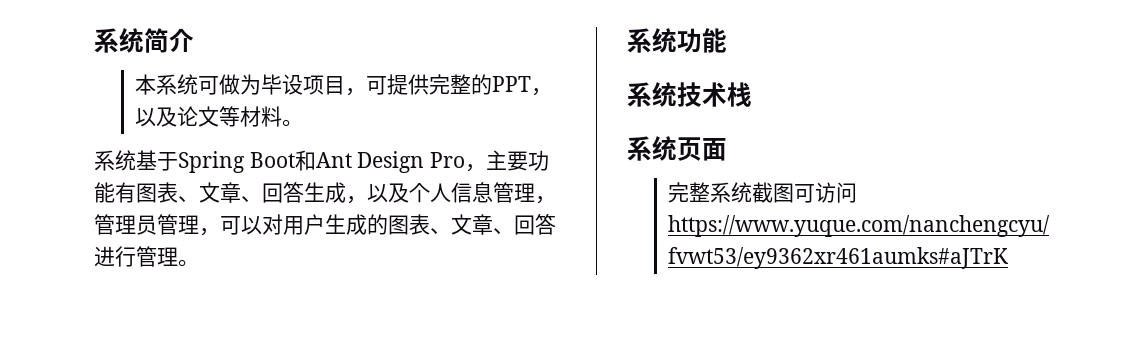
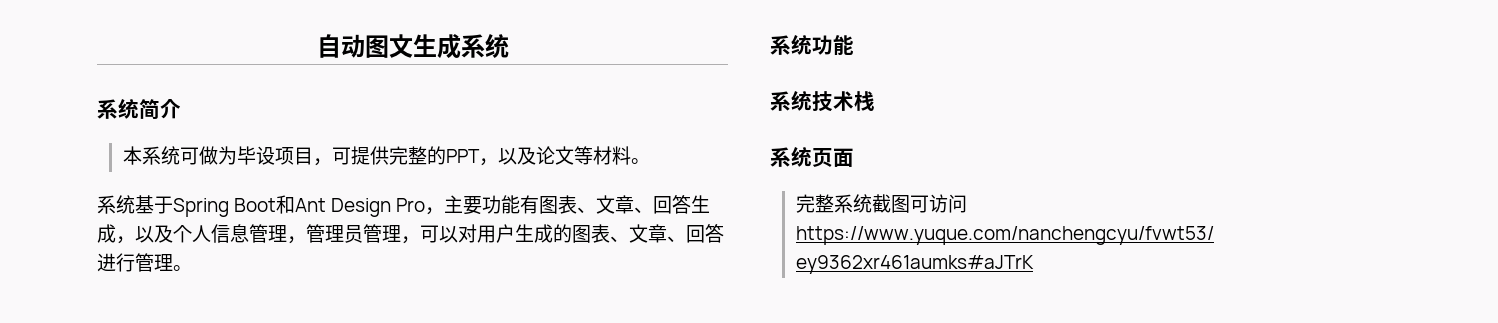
+ 自动图文生成系统

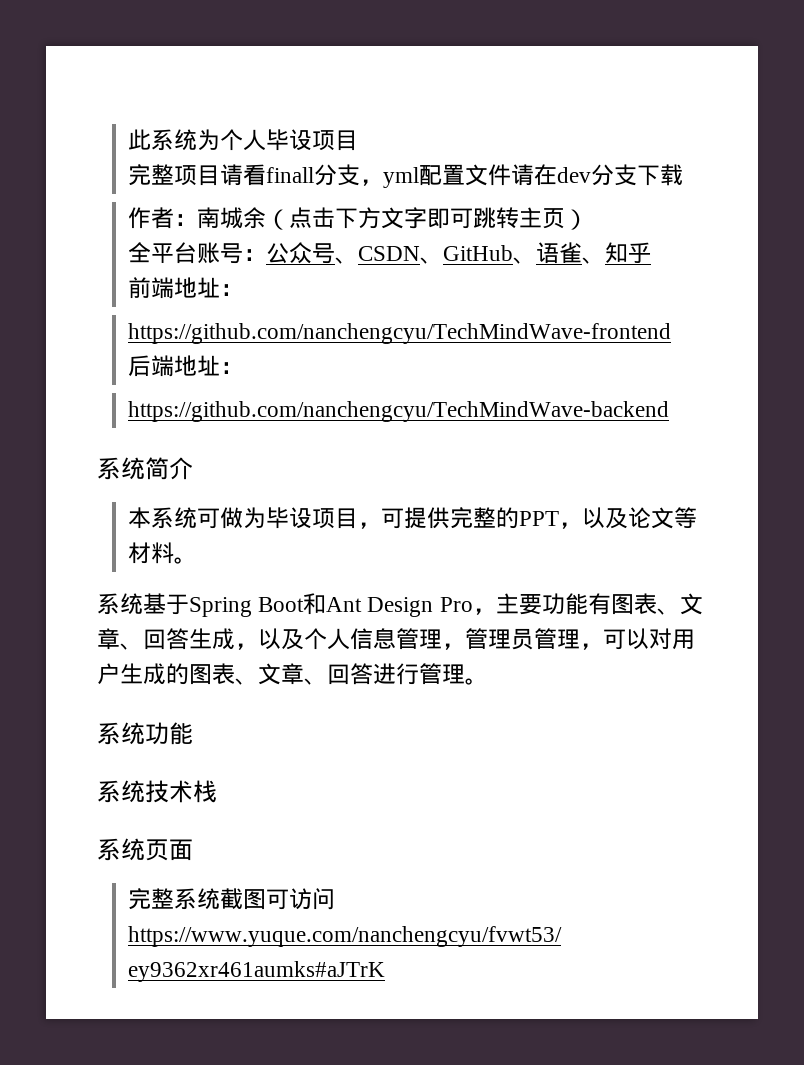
- 自动图文生成系统
+ 此系统为个人毕设项目
+ 完整项目请看finall分支，yml配置文件请在dev分支下载
+ 作者：南城余（点击下方文字即可跳转主页）
+ 全平台账号：公众号、CSDN、GitHub、语雀、知乎
+ 前端地址：
+ https://github.com/nanchengcyu/TechMindWave-frontend
+ 后端地址：
+ https://github.com/nanchengcyu/TechMindWave-backend

